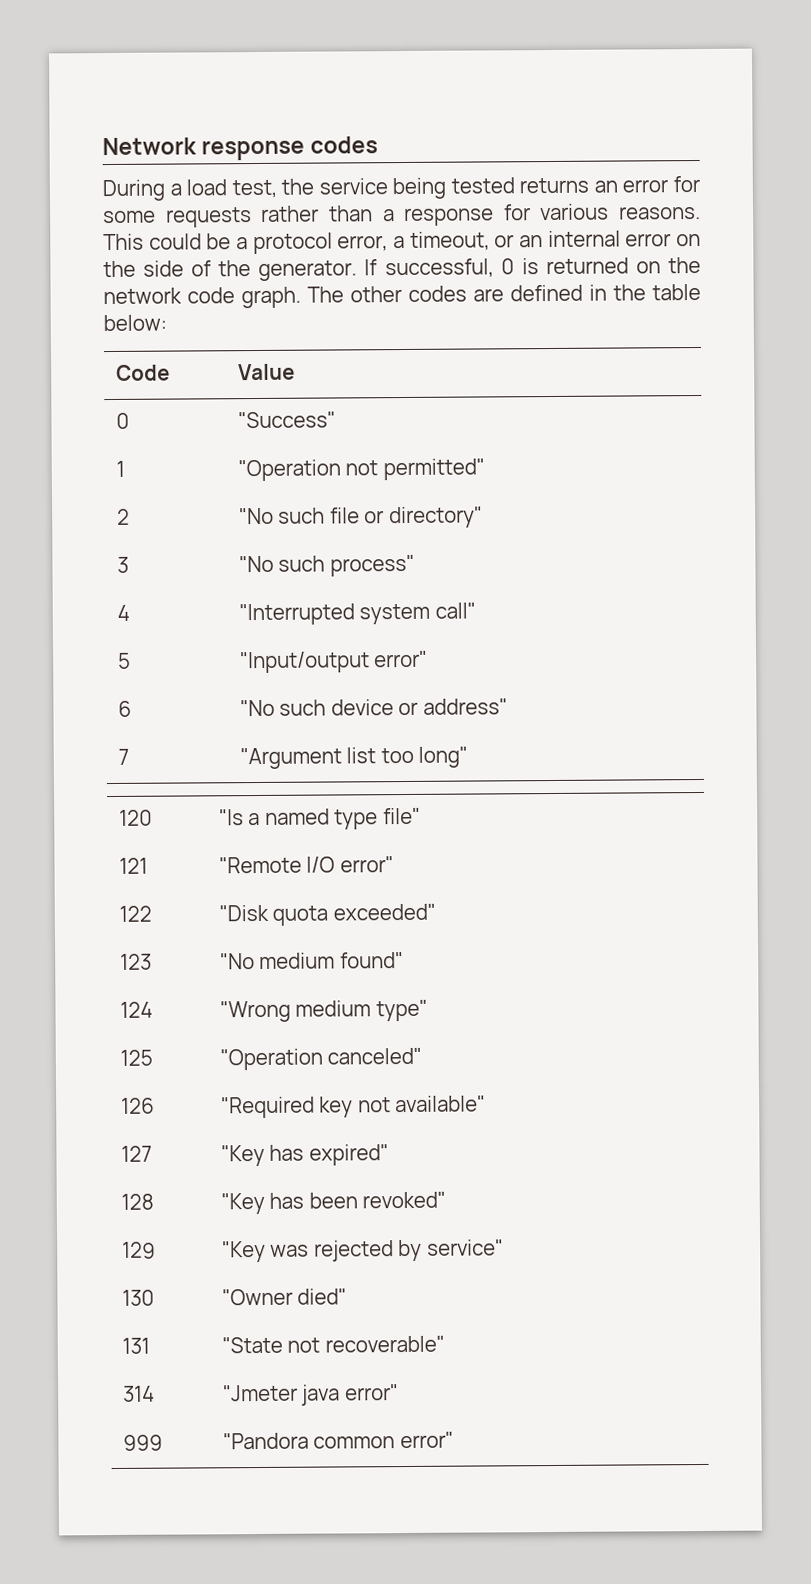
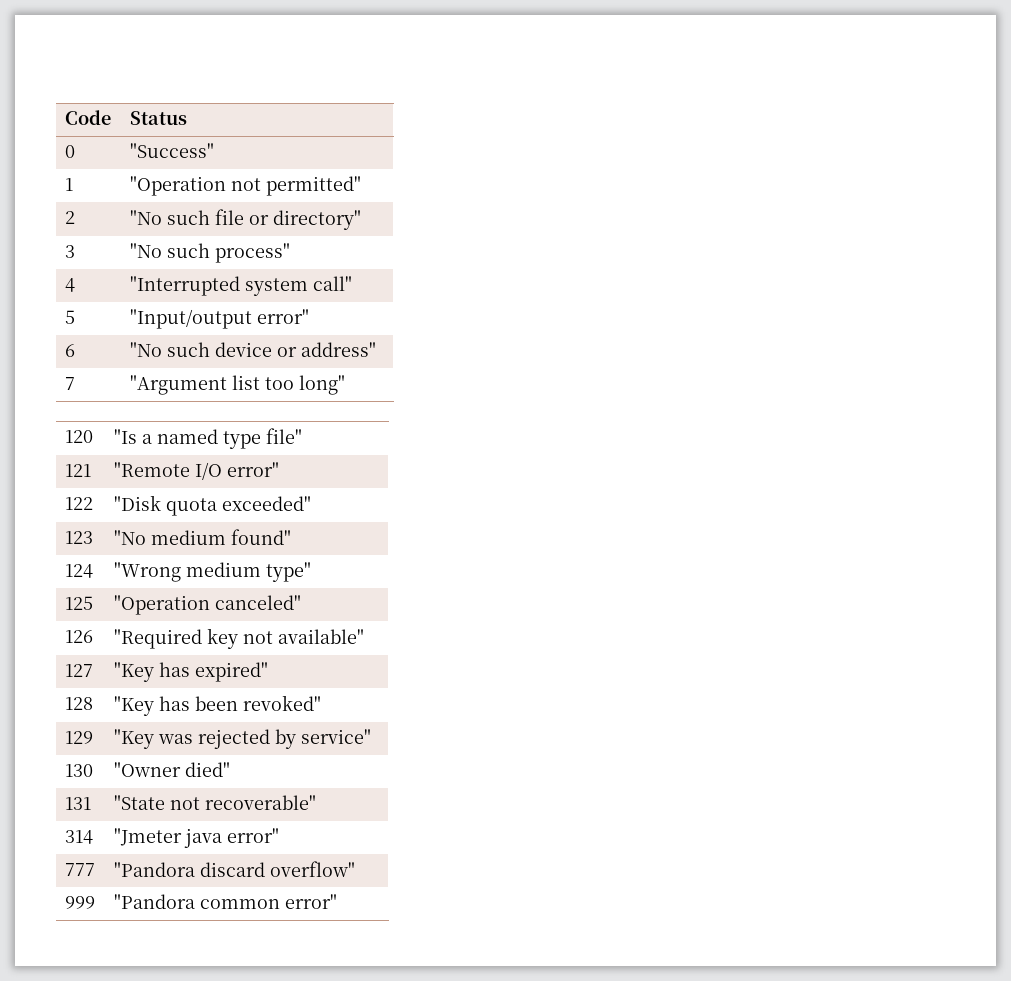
- Network response codes
- During a load test, the service being tested returns an error for some requests rather than a response for various reasons. This could be a protocol error, a timeout, or an internal error on the side of the generator. If successful, 0 is returned on the network code graph. The other codes are defined in the table below:
- Code | Value
+ Code | Status
+ 777 | "Pandora discard overflow"

